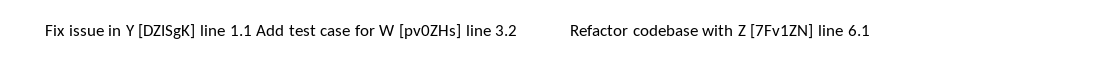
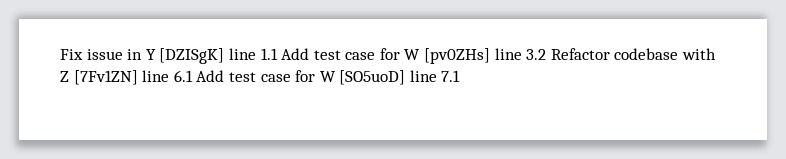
- Fix issue in Y [DZISgK] line 1.1 Add test case for W [pv0ZHs] line 3.2 Refactor codebase with Z [7Fv1ZN] line 6.1
+ Fix issue in Y [DZISgK] line 1.1 Add test case for W [pv0ZHs] line 3.2 Refactor codebase with Z [7Fv1ZN] line 6.1 Add test case for W [SO5uoD] line 7.1

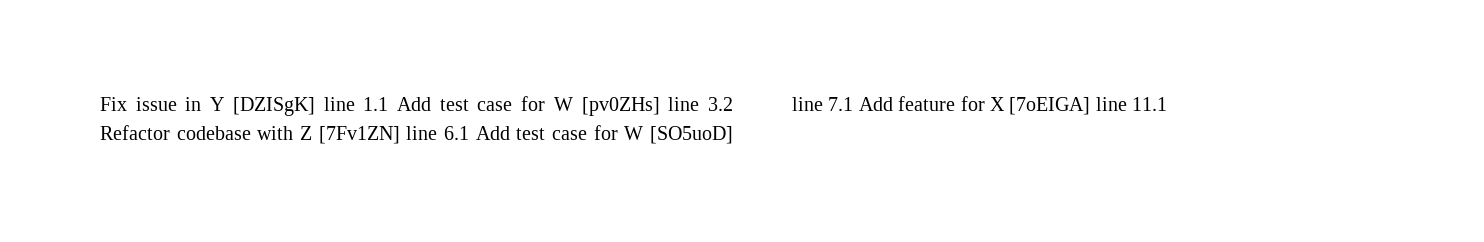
- Fix issue in Y [DZISgK] line 1.1 Add test case for W [pv0ZHs] line 3.2 Refactor codebase with Z [7Fv1ZN] line 6.1 Add test case for W [SO5uoD] line 7.1
+ Fix issue in Y [DZISgK] line 1.1 Add test case for W [pv0ZHs] line 3.2 Refactor codebase with Z [7Fv1ZN] line 6.1 Add test case for W [SO5uoD] line 7.1 Add feature for X [7oEIGA] line 11.1

